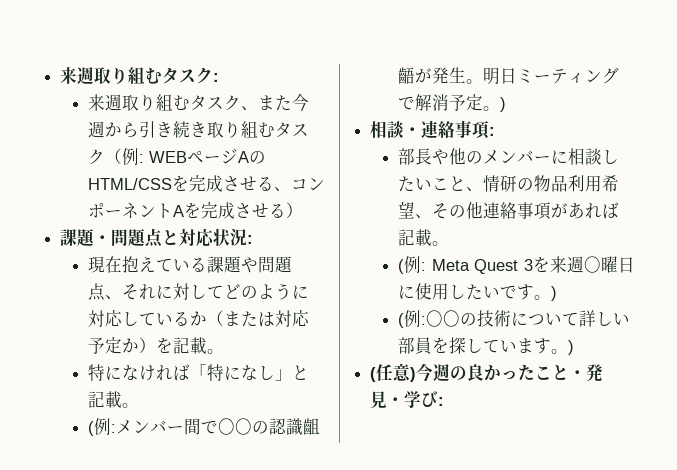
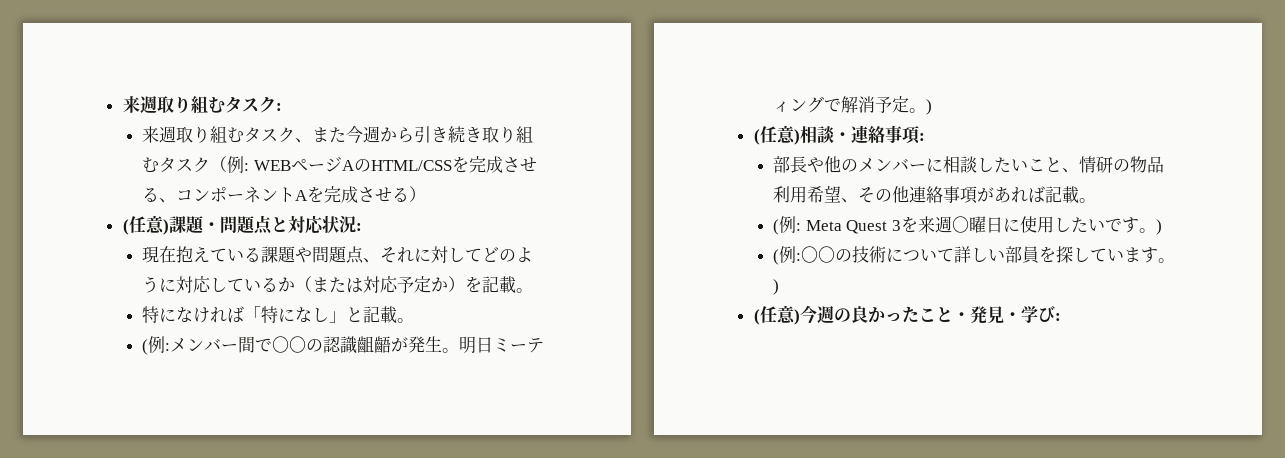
- 課題・問題点と対応状況:
+ (任意)課題・問題点と対応状況:
- 相談・連絡事項:
+ (任意)相談・連絡事項:

